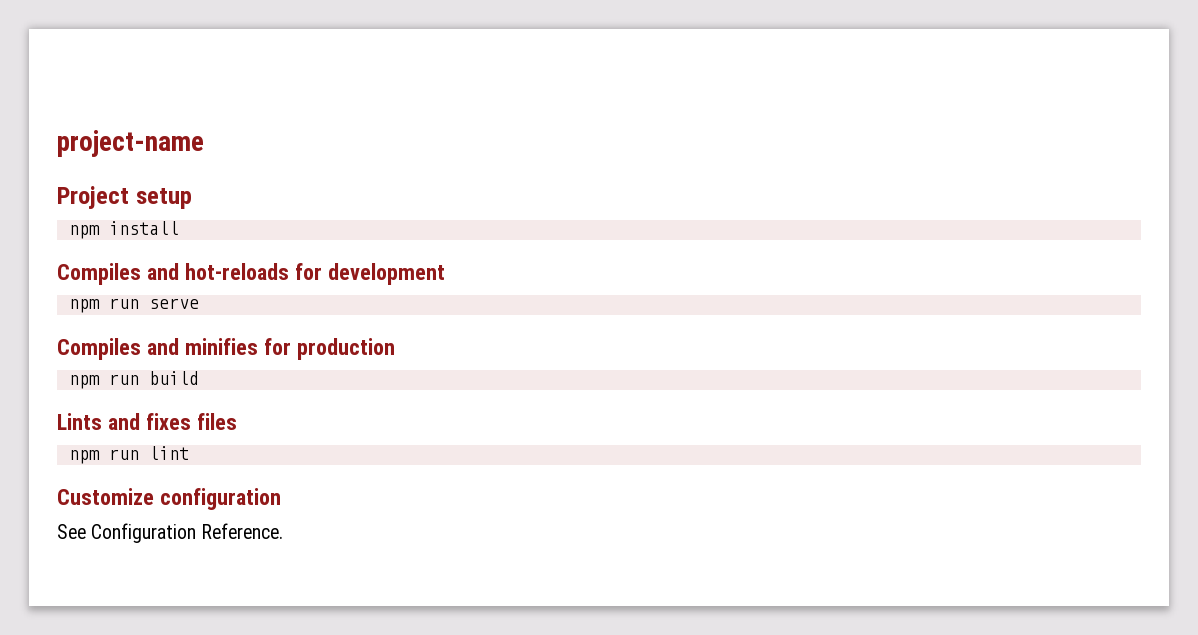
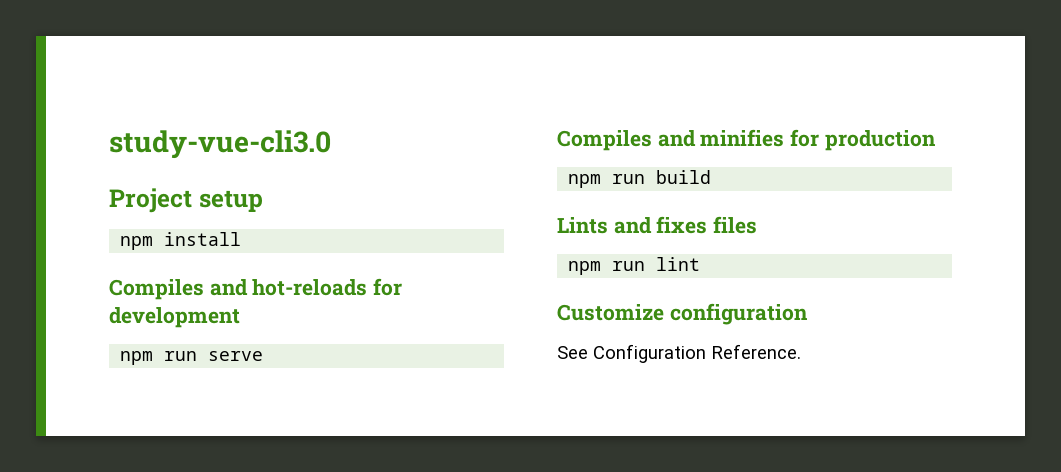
- project-name
+ study-vue-cli3.0

